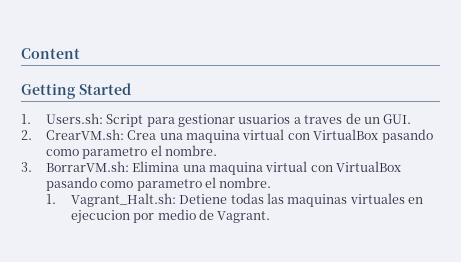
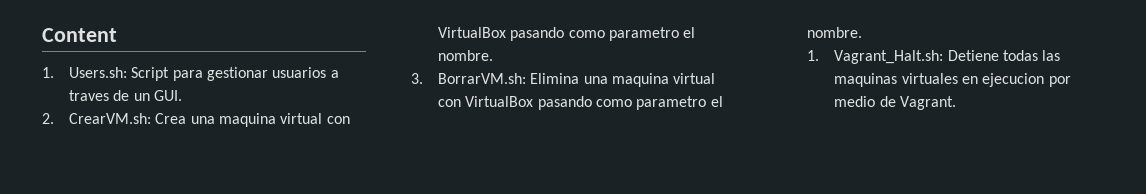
- Getting Started

